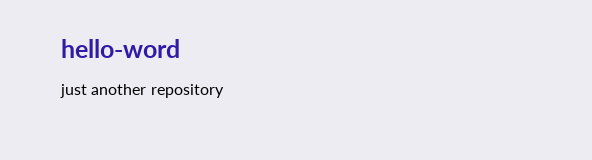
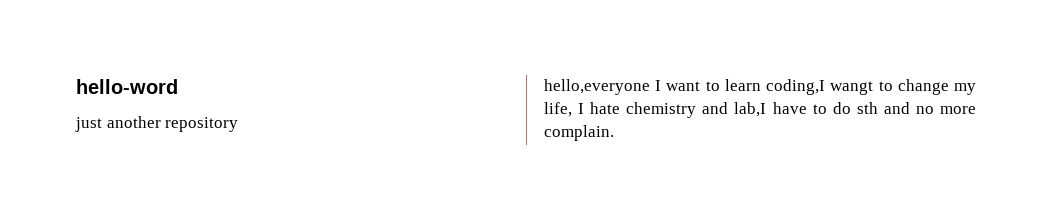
+ hello,everyone I want to learn coding,I wangt to change my life, I hate chemistry and lab,I have to do sth and no more complain.

